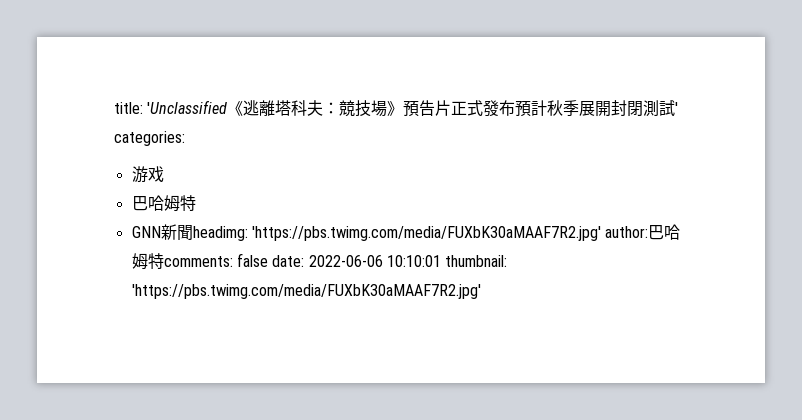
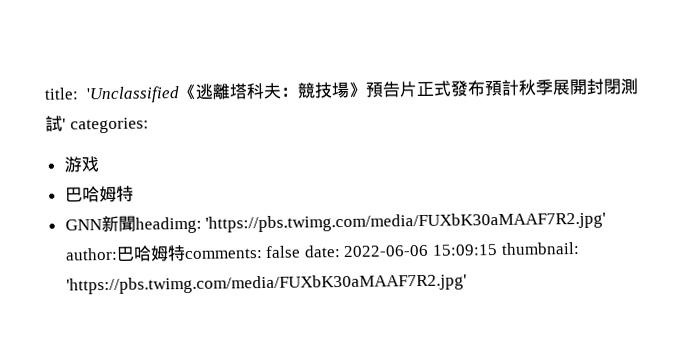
- GNN新聞headimg: 'https://pbs.twimg.com/media/FUXbK30aMAAF7R2.jpg' author:巴哈姆特comments: false date: 2022-06-06 10:10:01 thumbnail: 'https://pbs.twimg.com/media/FUXbK30aMAAF7R2.jpg'
+ GNN新聞headimg: 'https://pbs.twimg.com/media/FUXbK30aMAAF7R2.jpg' author:巴哈姆特comments: false date: 2022-06-06 15:09:15 thumbnail: 'https://pbs.twimg.com/media/FUXbK30aMAAF7R2.jpg'

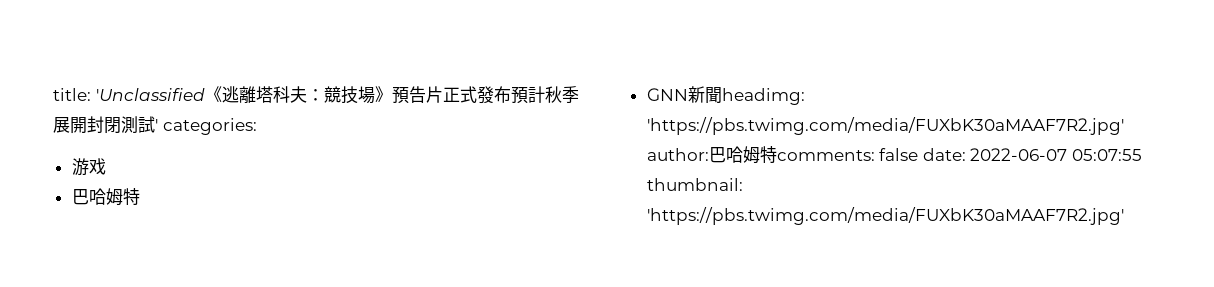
- GNN新聞headimg: 'https://pbs.twimg.com/media/FUXbK30aMAAF7R2.jpg' author:巴哈姆特comments: false date: 2022-06-06 15:09:15 thumbnail: 'https://pbs.twimg.com/media/FUXbK30aMAAF7R2.jpg'
+ GNN新聞headimg: 'https://pbs.twimg.com/media/FUXbK30aMAAF7R2.jpg' author:巴哈姆特comments: false date: 2022-06-07 05:07:55 thumbnail: 'https://pbs.twimg.com/media/FUXbK30aMAAF7R2.jpg'

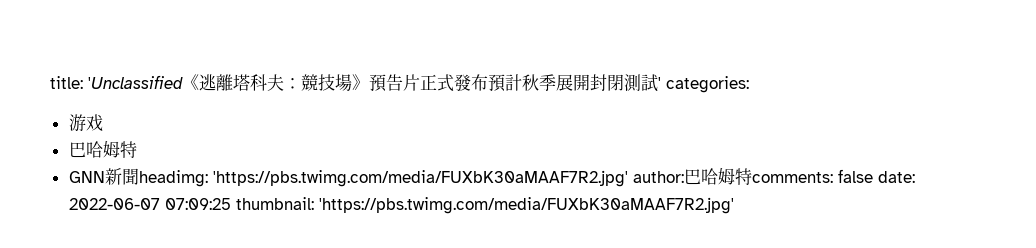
- GNN新聞headimg: 'https://pbs.twimg.com/media/FUXbK30aMAAF7R2.jpg' author:巴哈姆特comments: false date: 2022-06-07 05:07:55 thumbnail: 'https://pbs.twimg.com/media/FUXbK30aMAAF7R2.jpg'
+ GNN新聞headimg: 'https://pbs.twimg.com/media/FUXbK30aMAAF7R2.jpg' author:巴哈姆特comments: false date: 2022-06-07 07:09:25 thumbnail: 'https://pbs.twimg.com/media/FUXbK30aMAAF7R2.jpg'

